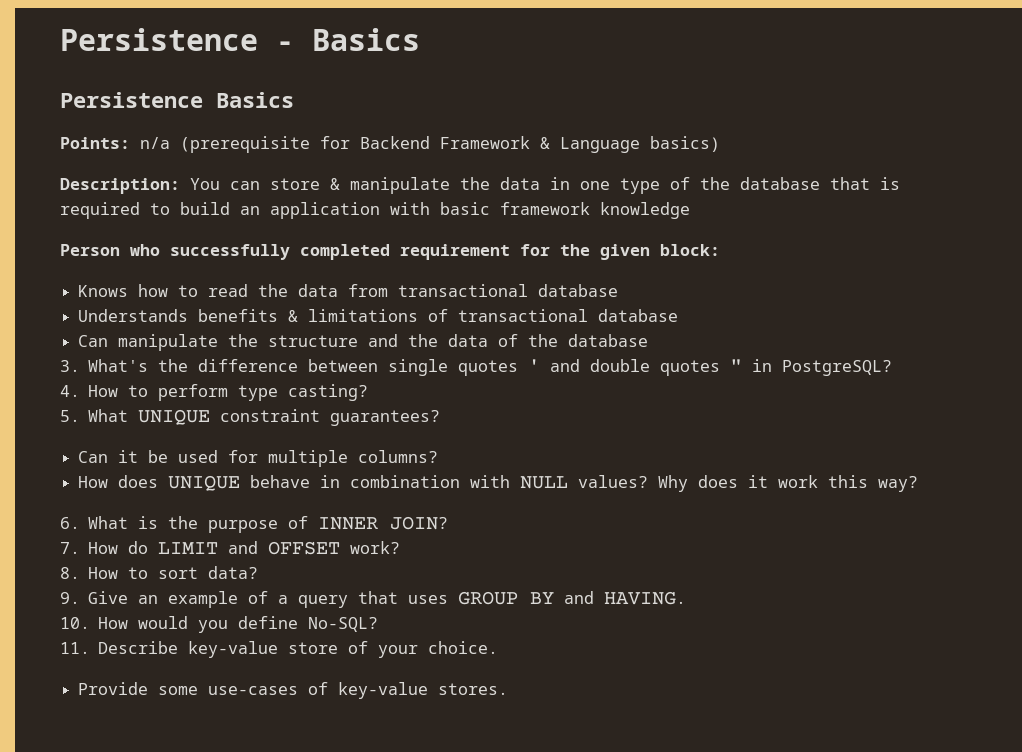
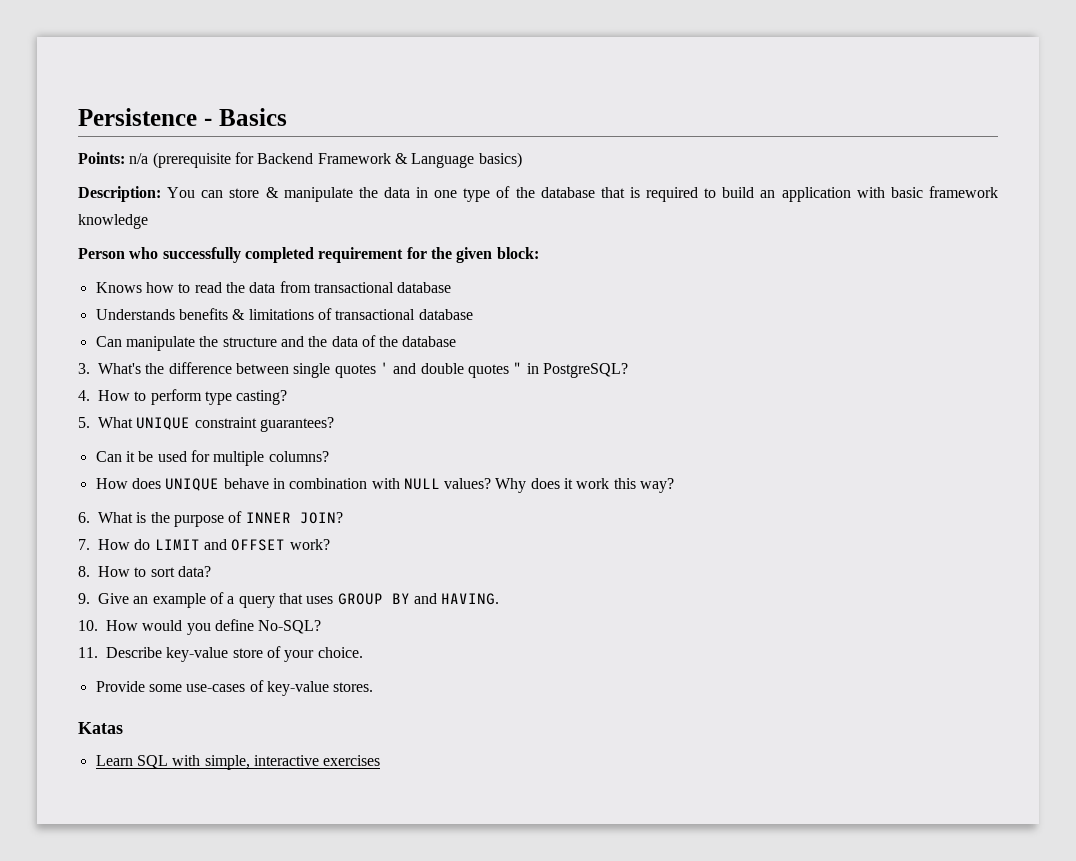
- Persistence Basics
+ Katas
+ Learn SQL with simple, interactive exercises

